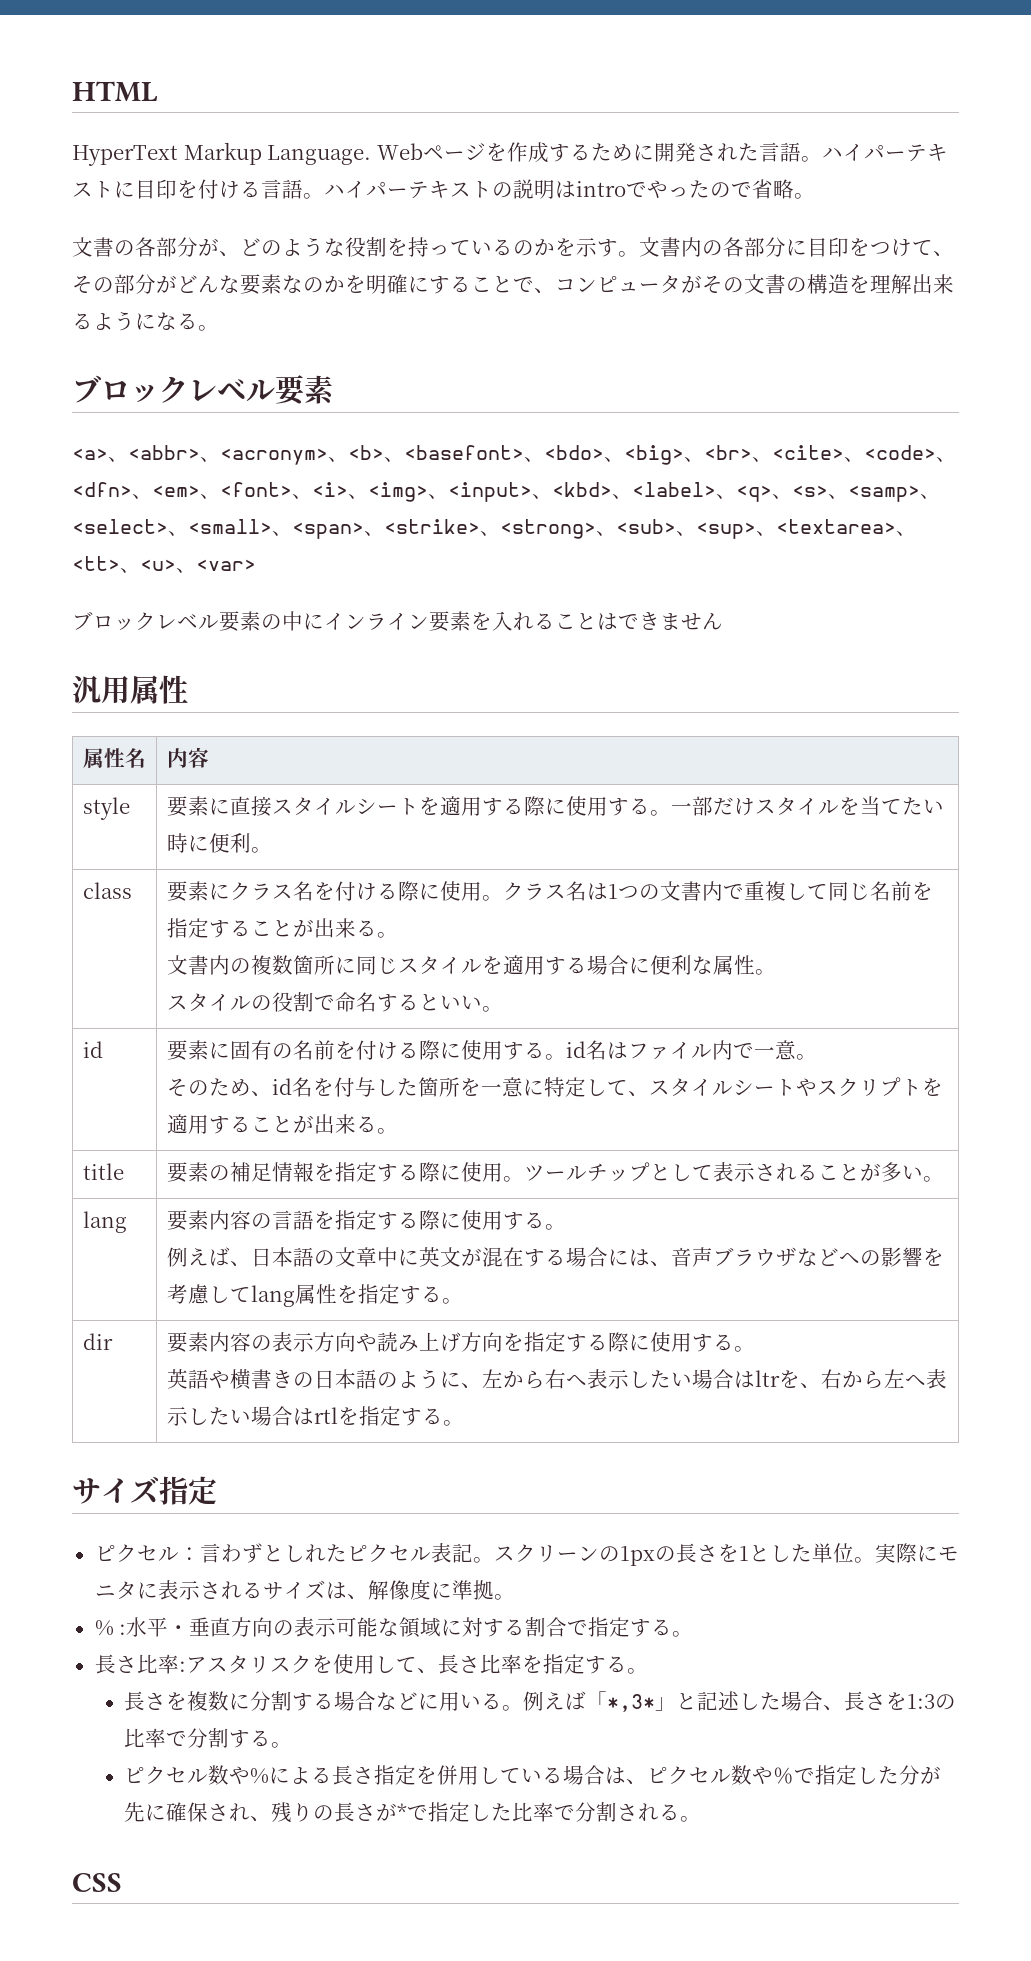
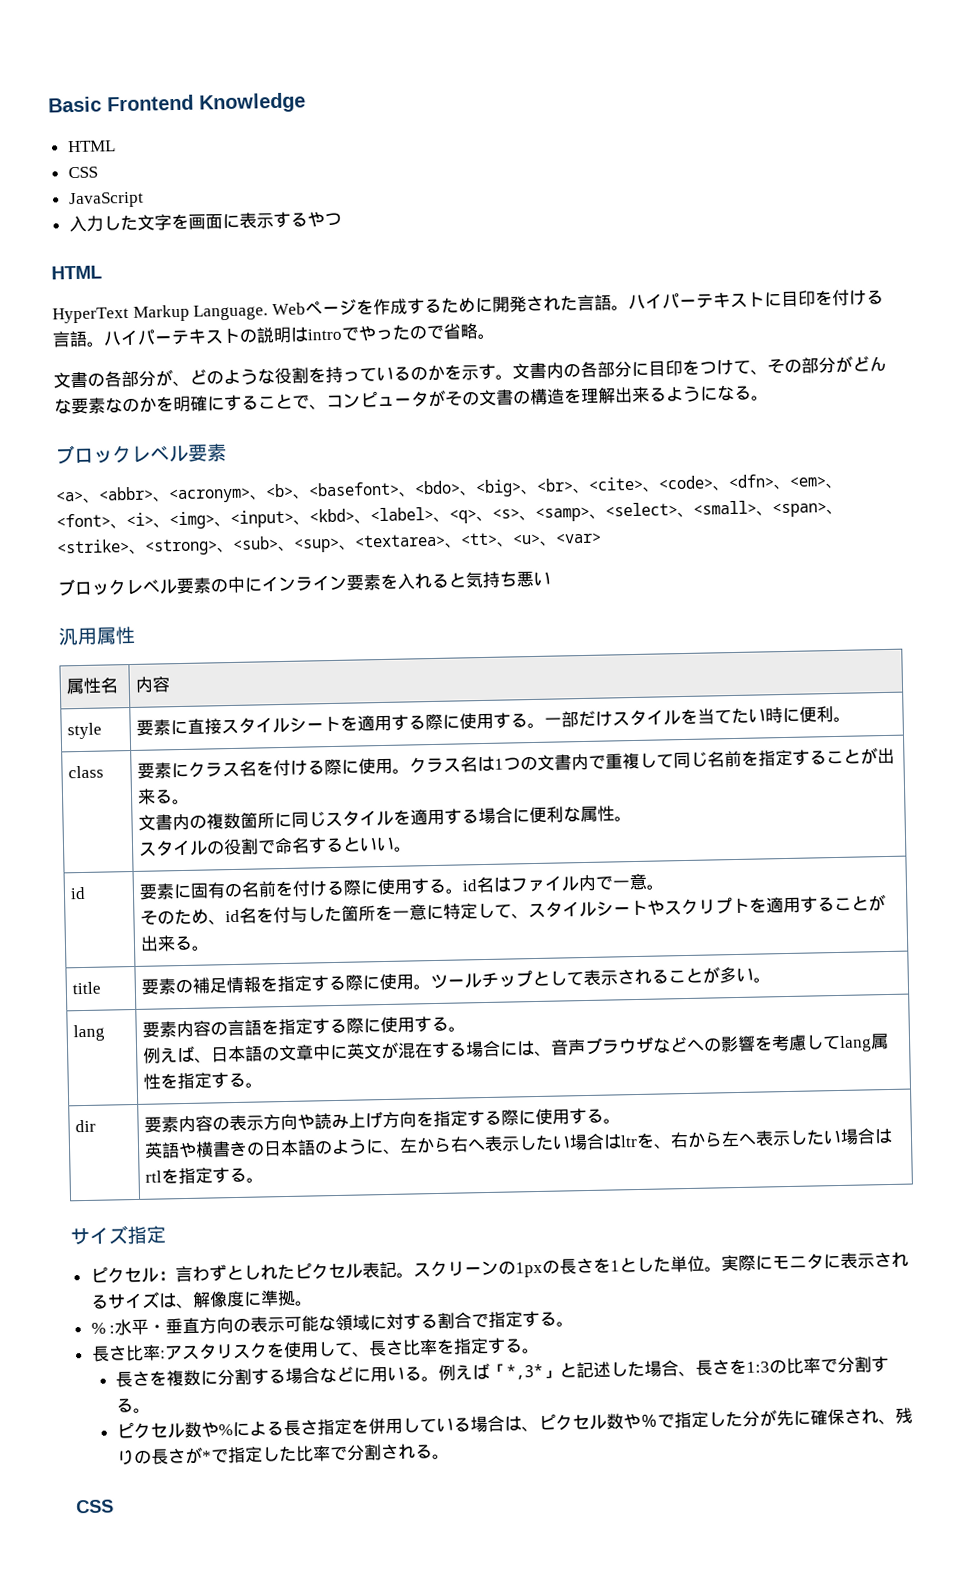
+ Basic Frontend Knowledge
+ HTML
+ CSS
+ JavaScript
+ 入力した文字を画面に表示するやつ
- ブロックレベル要素の中にインライン要素を入れることはできません
+ ブロックレベル要素の中にインライン要素を入れると気持ち悪い

